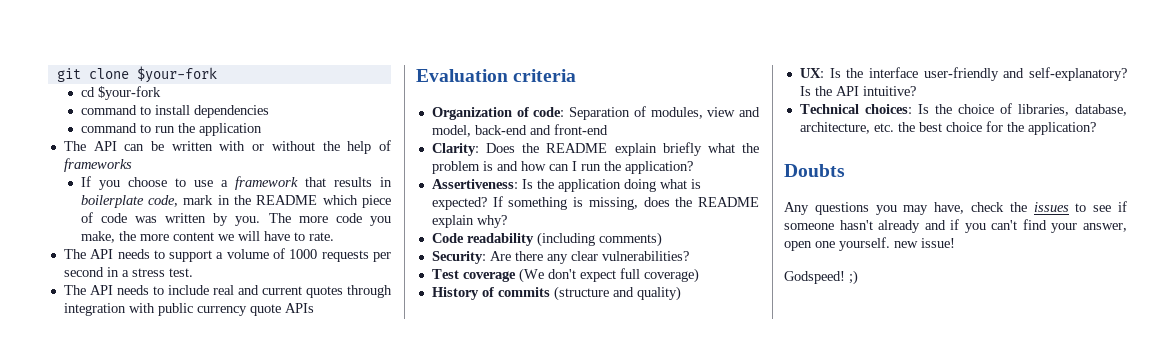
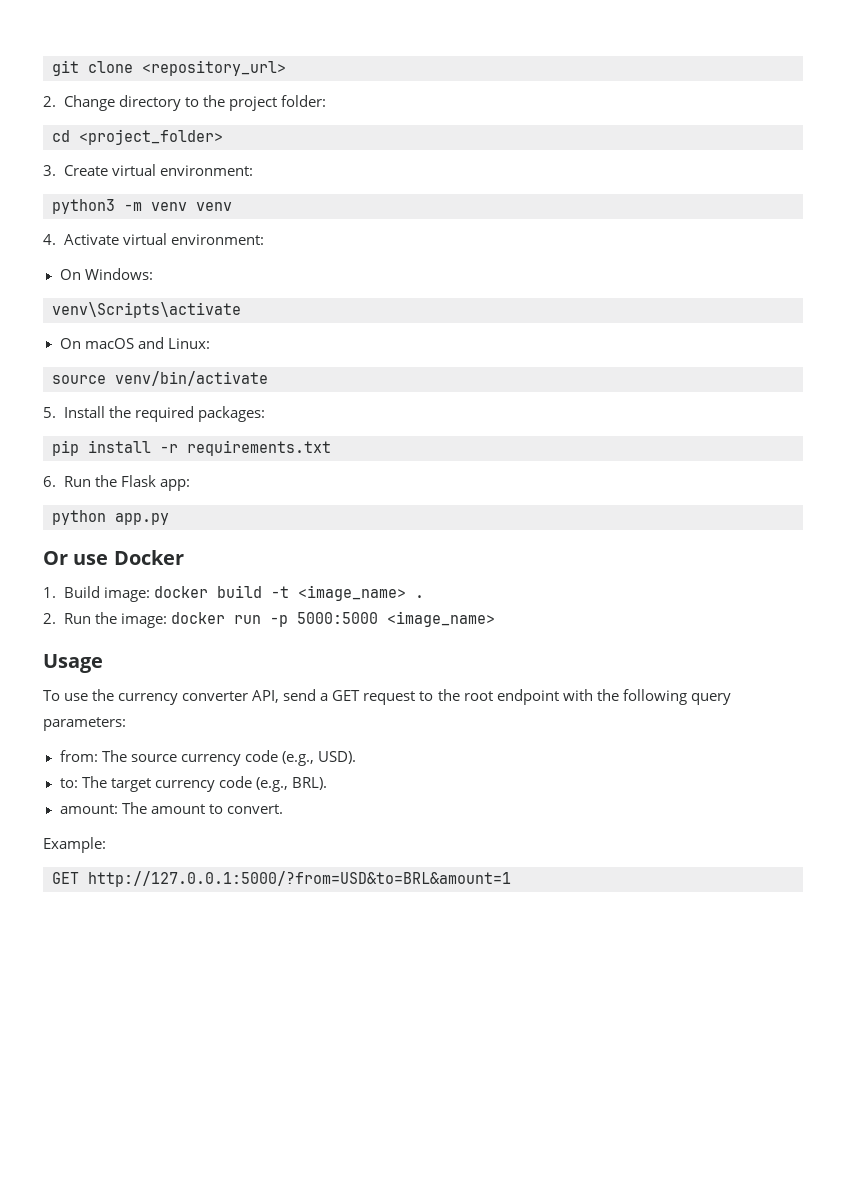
- git clone $your-fork
- cd $your-fork
- command to install dependencies
- command to run the application
- The API can be written with or without the help of frameworks
- If you choose to use a framework that results in boilerplate code, mark in the README which piece of code was written by you. The more code you make, the more content we will have to rate.
- The API needs to support a volume of 1000 requests per second in a stress test.
- The API needs to include real and current quotes through integration with public currency quote APIs
- Evaluation criteria
- Organization of code: Separation of modules, view and model, back-end and front-end
- Clarity: Does the README explain briefly what the problem is and how can I run the application?
- Assertiveness: Is the application doing what is expected? If something is missing, does the README explain why?
- Code readability (including comments)
- Security: Are there any clear vulnerabilities?
- Test coverage (We don't expect full coverage)
- History of commits (structure and quality)
- UX: Is the interface user-friendly and self-explanatory? Is the API intuitive?
- Technical choices: Is the choice of libraries, database, architecture, etc. the best choice for the application?
- Doubts
- Any questions you may have, check the issues to see if someone hasn't already and if you can't find your answer, open one yourself. new issue!
- Godspeed! ;)
+ git clone <repository_url>
+ 2. Change directory to the project folder:
+ cd <project_folder>
+ 3. Create virtual environment:
+ python3 -m venv venv
+ 4. Activate virtual environment:
+ On Windows:
+ venv\Scripts\activate
+ On macOS and Linux:
+ source venv/bin/activate
+ 5. Install the required packages:
+ pip install -r requirements.txt
+ 6. Run the Flask app:
+ python app.py
+ Or use Docker
+ 1. Build image: docker build -t <image_name> .
+ 2. Run the image: docker run -p 5000:5000 <image_name>
+ Usage
+ To use the currency converter API, send a GET request to the root endpoint with the following query parameters:
+ from: The source currency code (e.g., USD).
+ to: The target currency code (e.g., BRL).
+ amount: The amount to convert.
+ Example:
+ GET http://127.0.0.1:5000/?from=USD&to=BRL&amount=1

